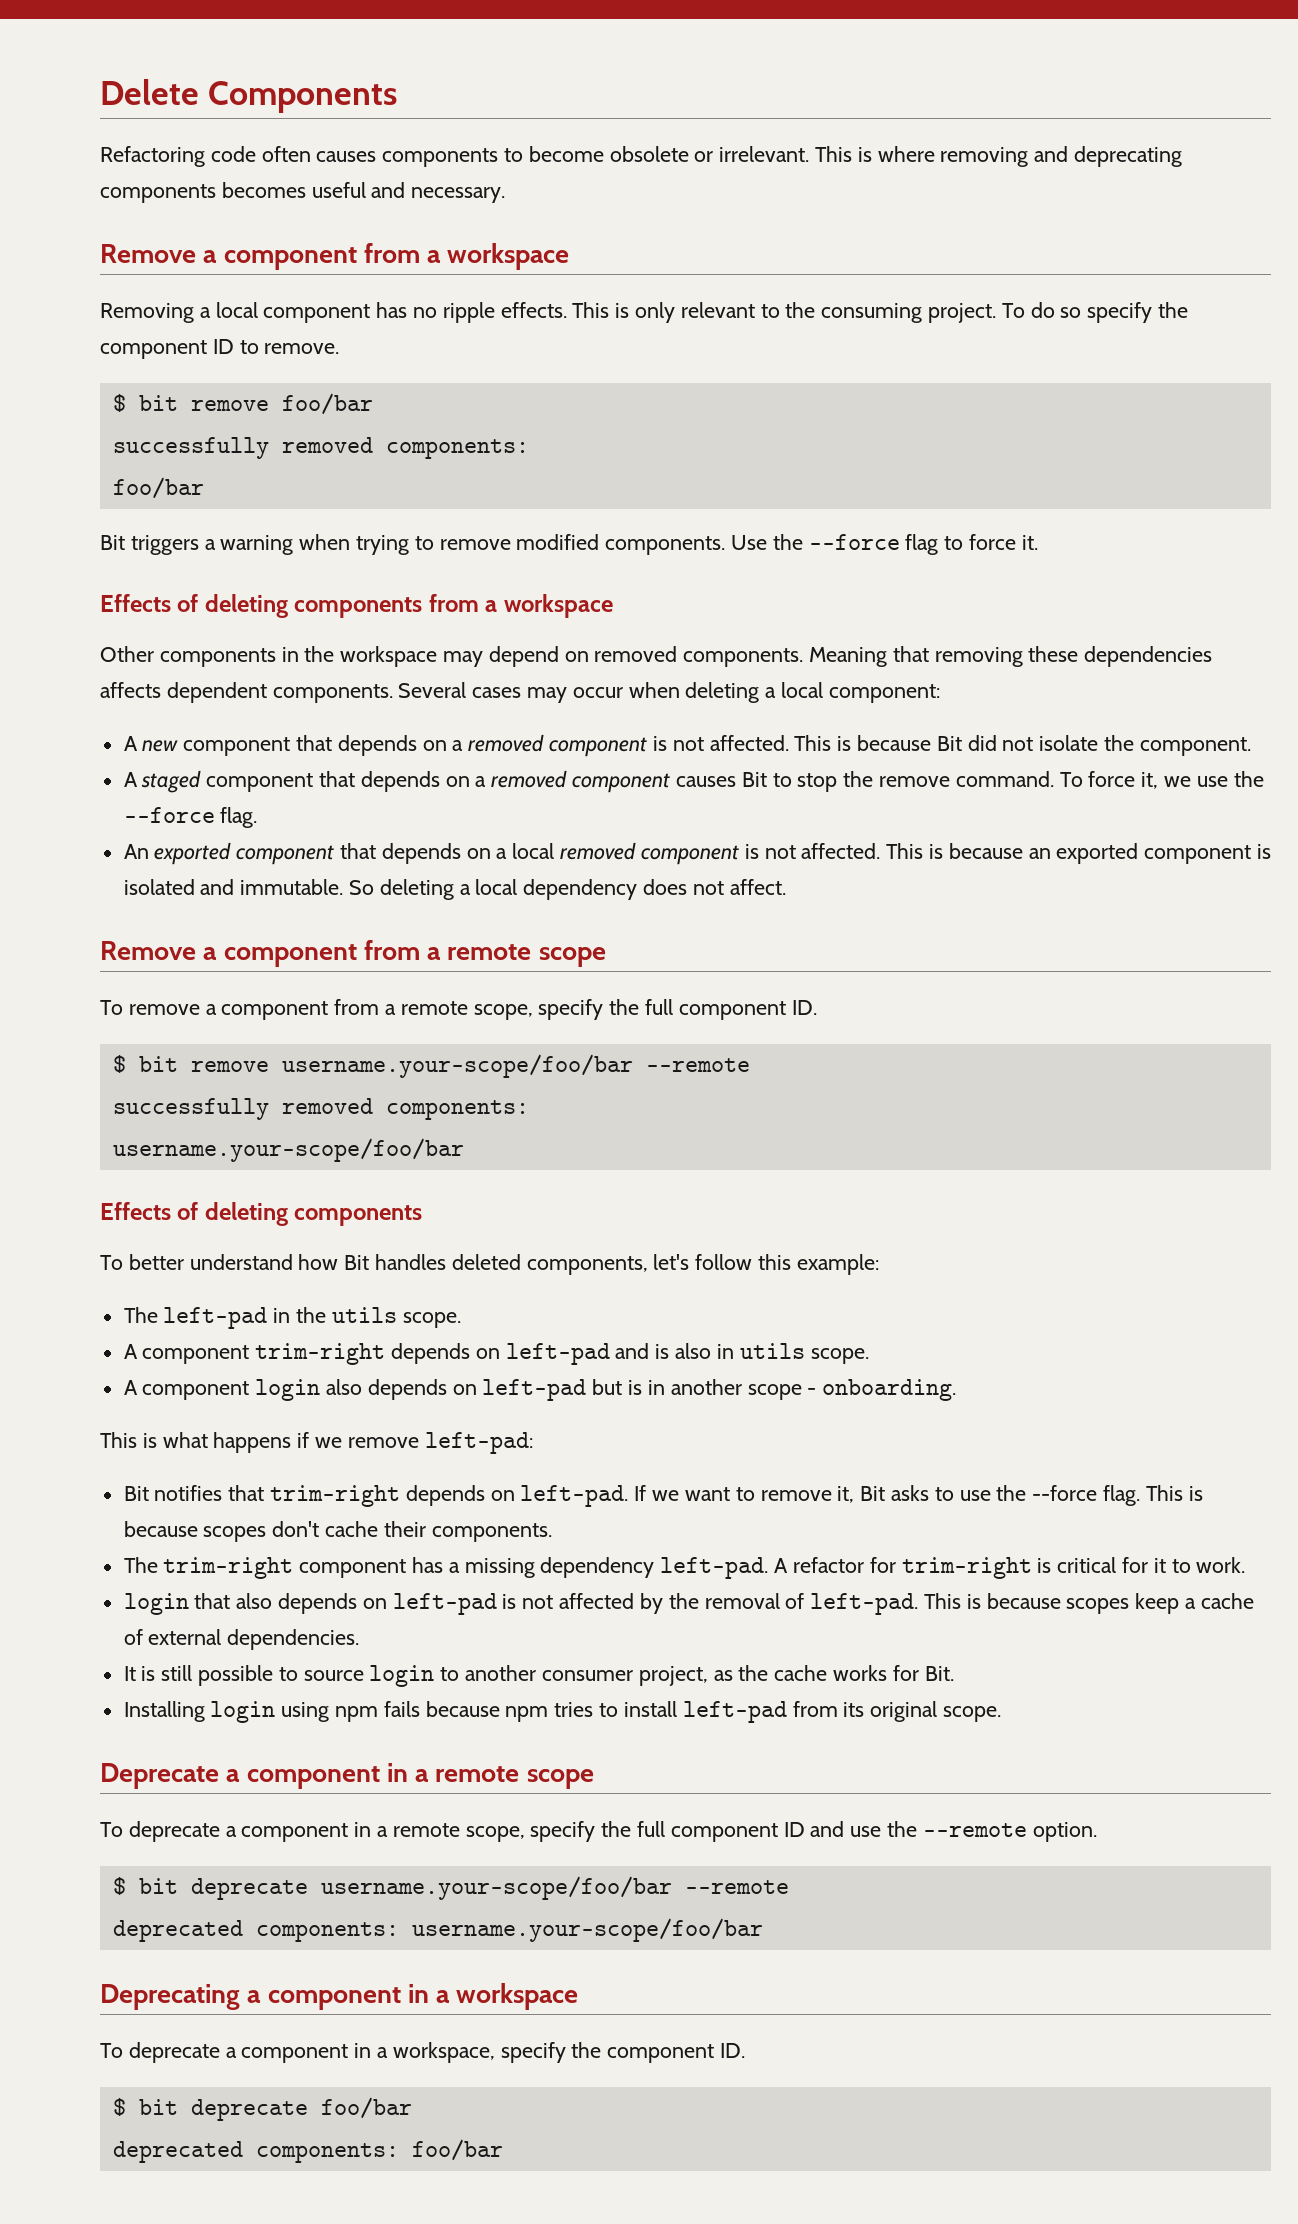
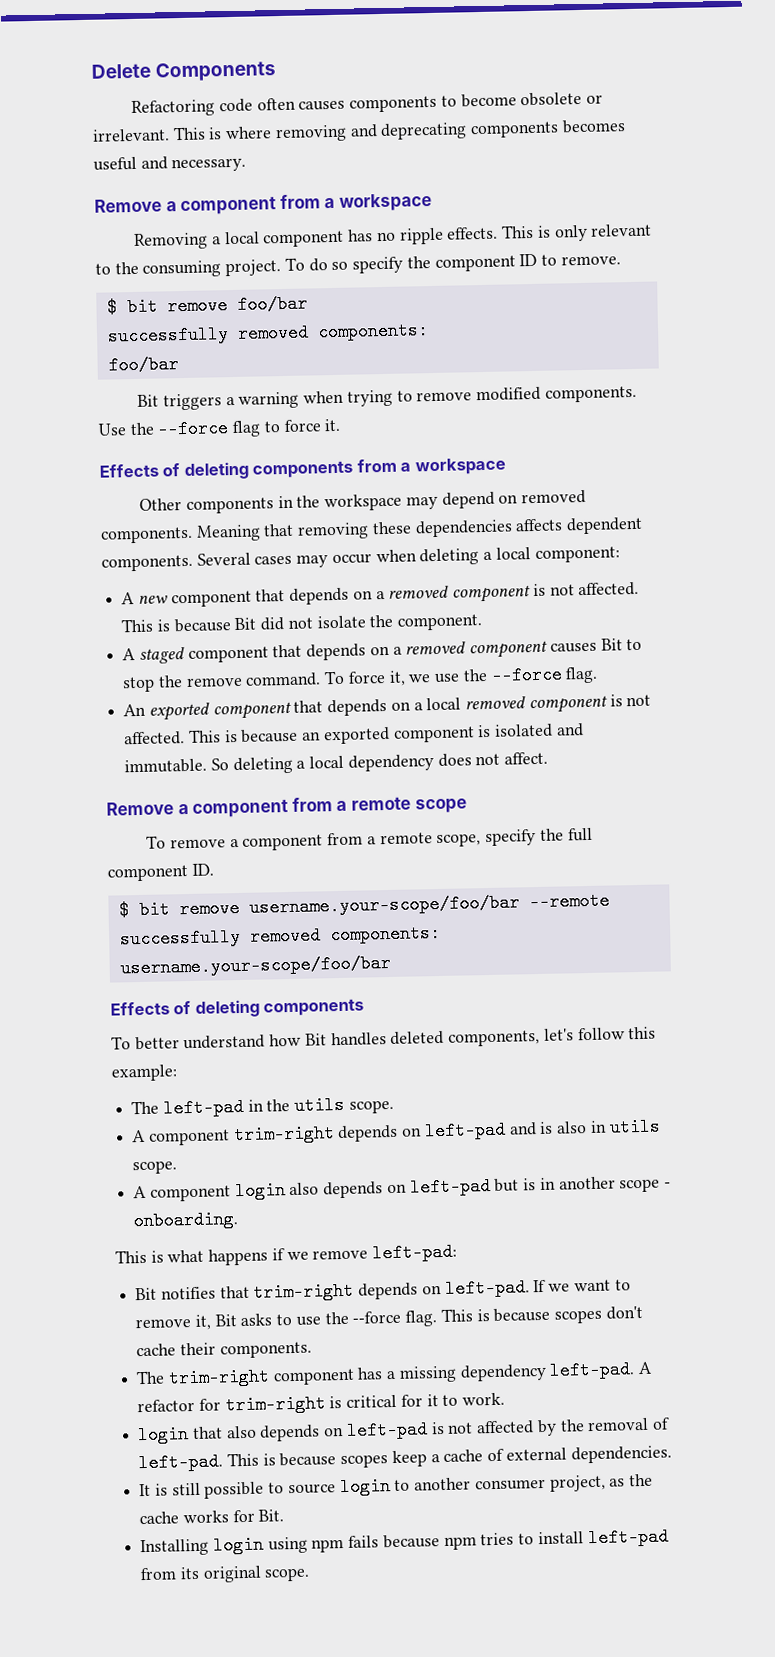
- Deprecate a component in a remote scope
- To deprecate a component in a remote scope, specify the full component ID and use the --remote option.
- $ bit deprecate username.your-scope/foo/bar --remote
- deprecated components: username.your-scope/foo/bar
- Deprecating a component in a workspace
- To deprecate a component in a workspace, specify the component ID.
- $ bit deprecate foo/bar
- deprecated components: foo/bar

